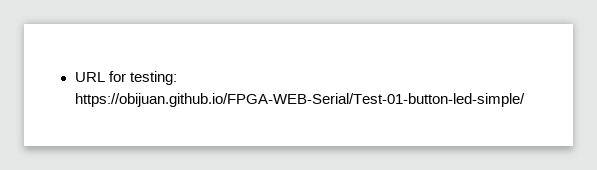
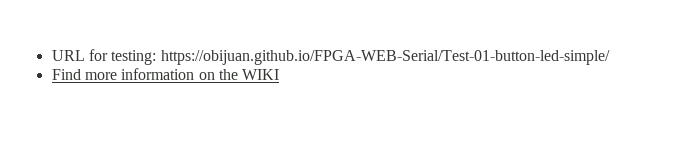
+ Find more information on the WIKI

